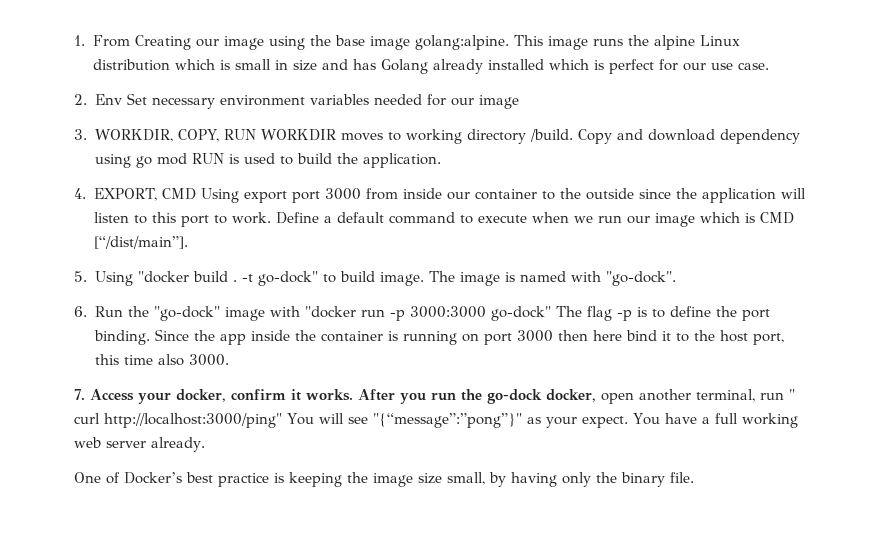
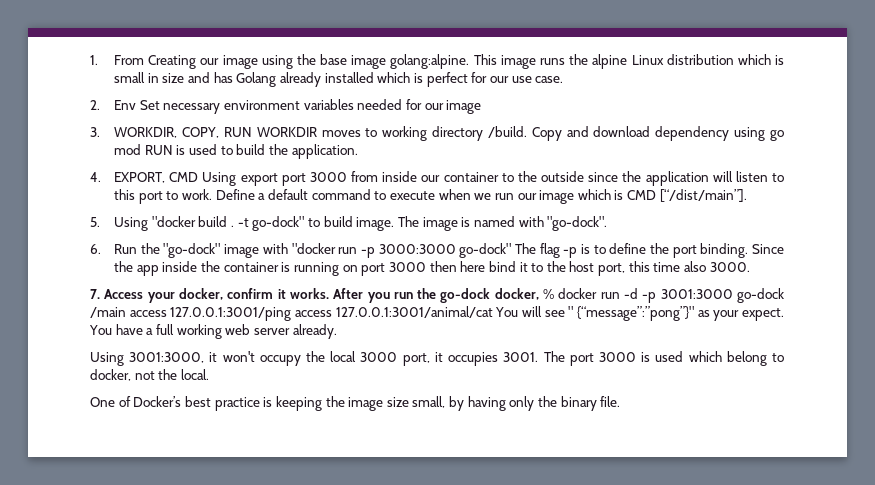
- After you run the go-dock docker, open another terminal, run " curl http://localhost:3000/ping" You will see "{“message”:”pong”}" as your expect.
+ After you run the go-dock docker, % docker run -d -p 3001:3000 go-dock /main access 127.0.0.1:3001/ping access 127.0.0.1:3001/animal/cat You will see " {“message”:”pong”}" as your expect.
+ Using 3001:3000, it won't occupy the local 3000 port, it occupies 3001. The port 3000 is used which belong to docker, not the local.

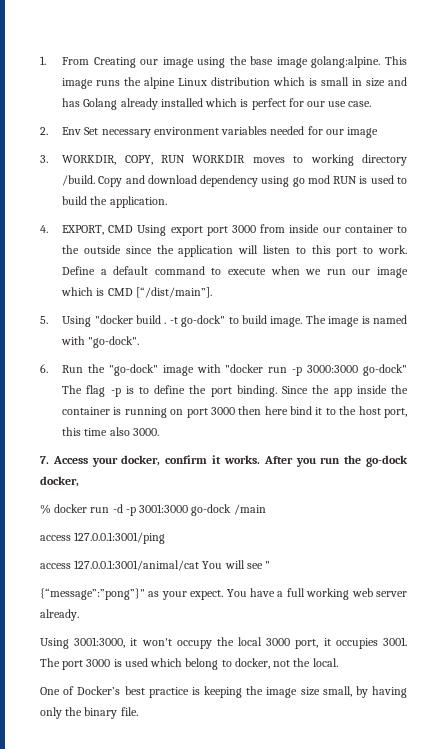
- After you run the go-dock docker, % docker run -d -p 3001:3000 go-dock /main access 127.0.0.1:3001/ping access 127.0.0.1:3001/animal/cat You will see " {“message”:”pong”}" as your expect.
+ After you run the go-dock docker,
+ % docker run -d -p 3001:3000 go-dock /main
+ access 127.0.0.1:3001/ping
+ access 127.0.0.1:3001/animal/cat You will see "
+ {“message”:”pong”}" as your expect.

